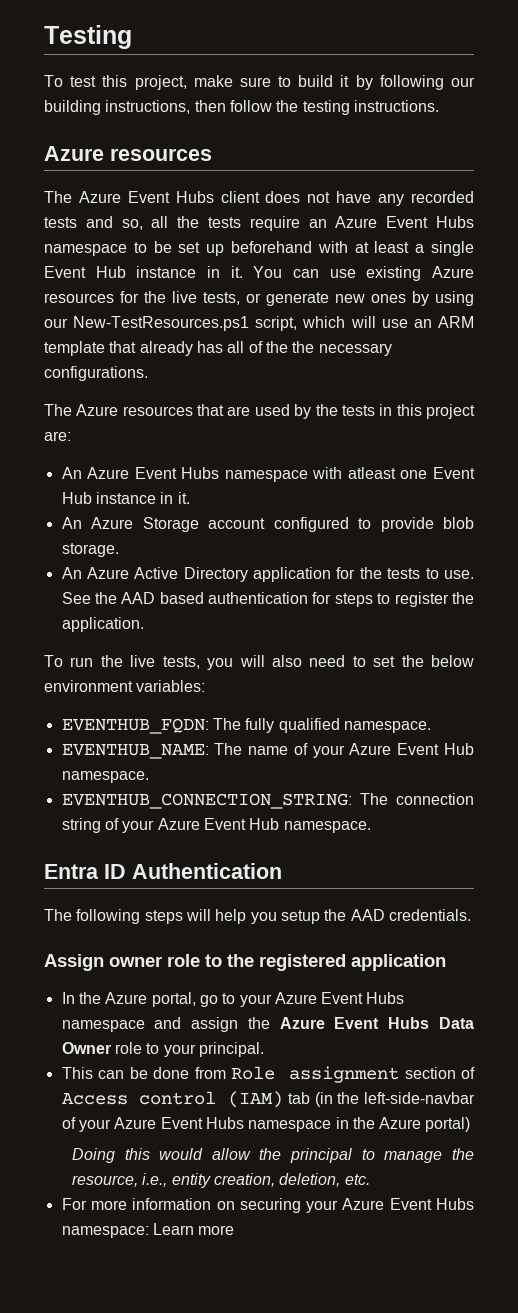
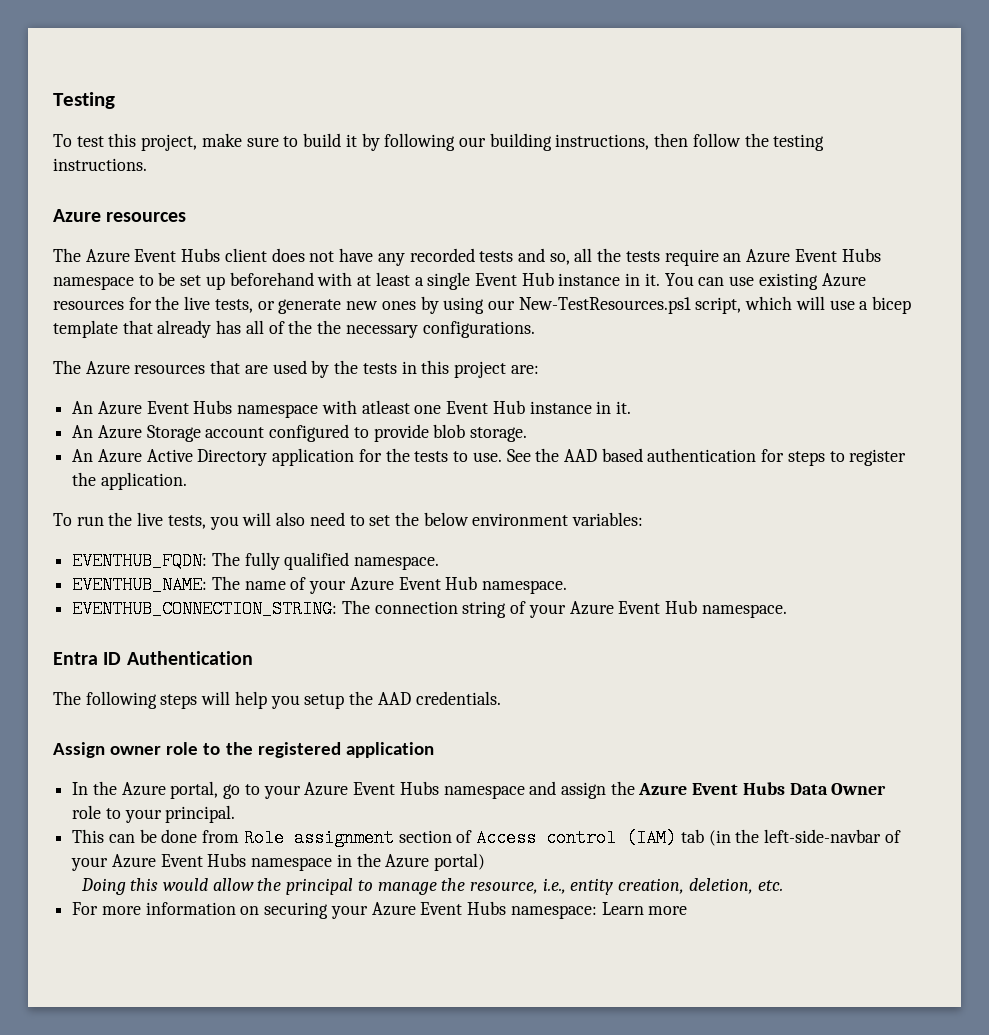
- You can use existing Azure resources for the live tests, or generate new ones by using our New-TestResources.ps1 script, which will use an ARM template that already has all of the the necessary configurations.
+ You can use existing Azure resources for the live tests, or generate new ones by using our New-TestResources.ps1 script, which will use a bicep template that already has all of the the necessary configurations.

